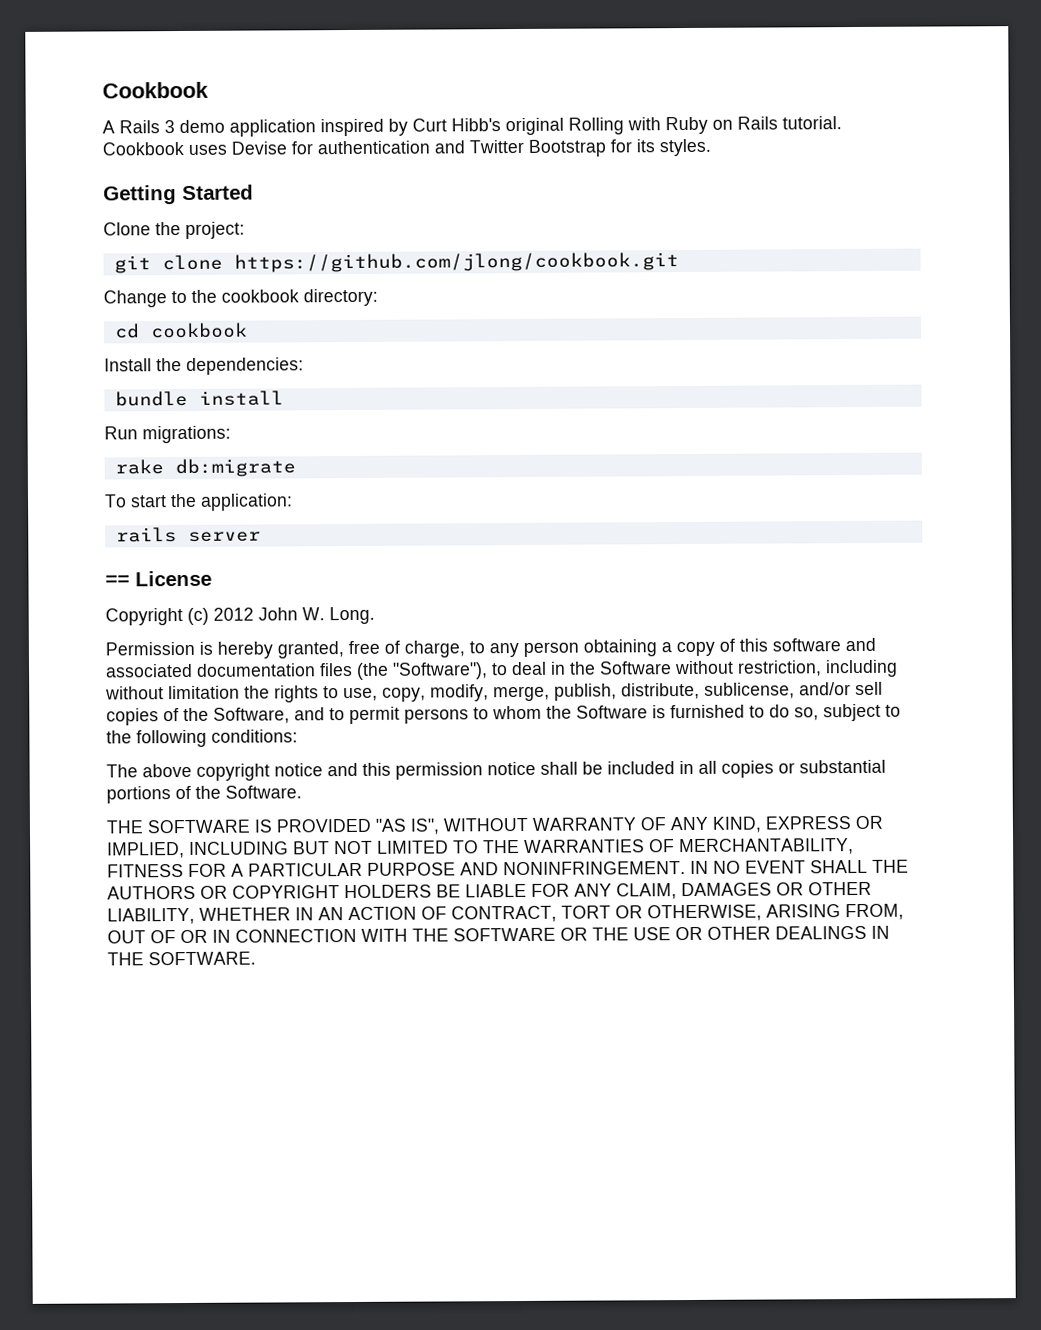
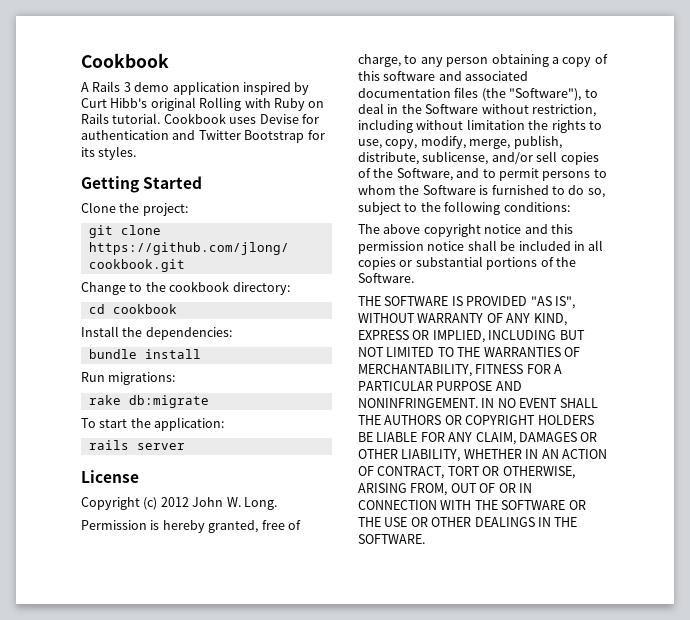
- == License
+ License

